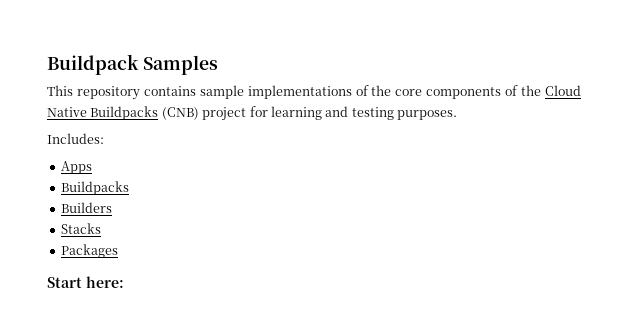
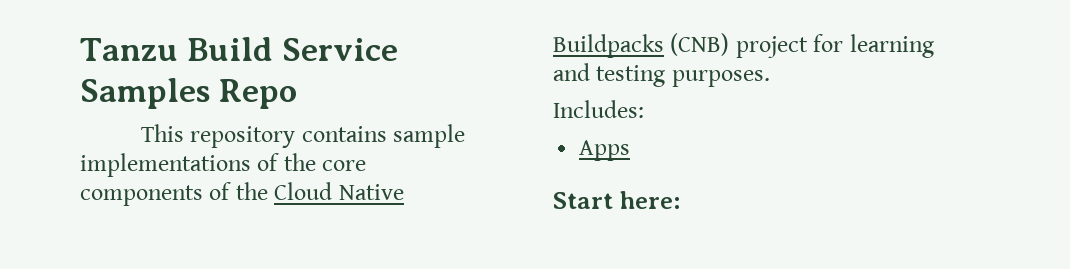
- Buildpack Samples
+ Tanzu Build Service Samples Repo
  Apps
- Buildpacks
- Builders
- Stacks
- Packages

